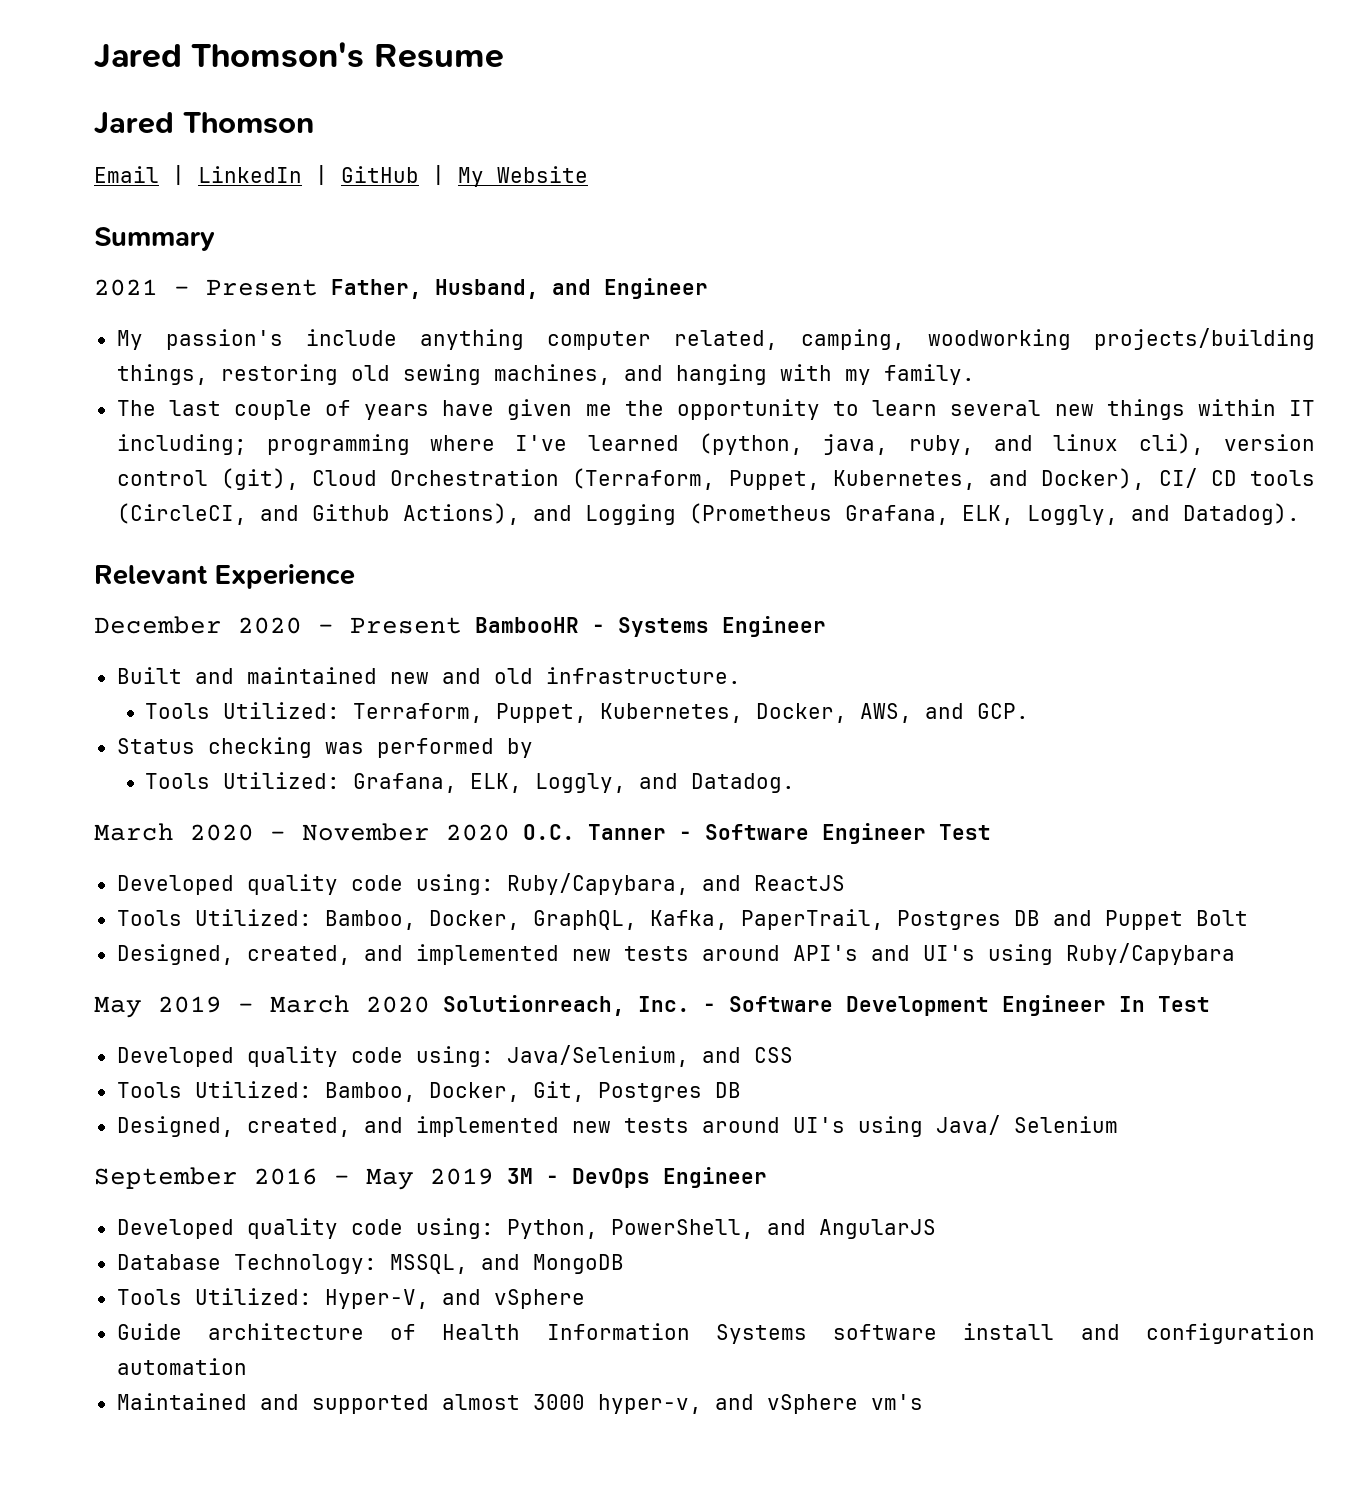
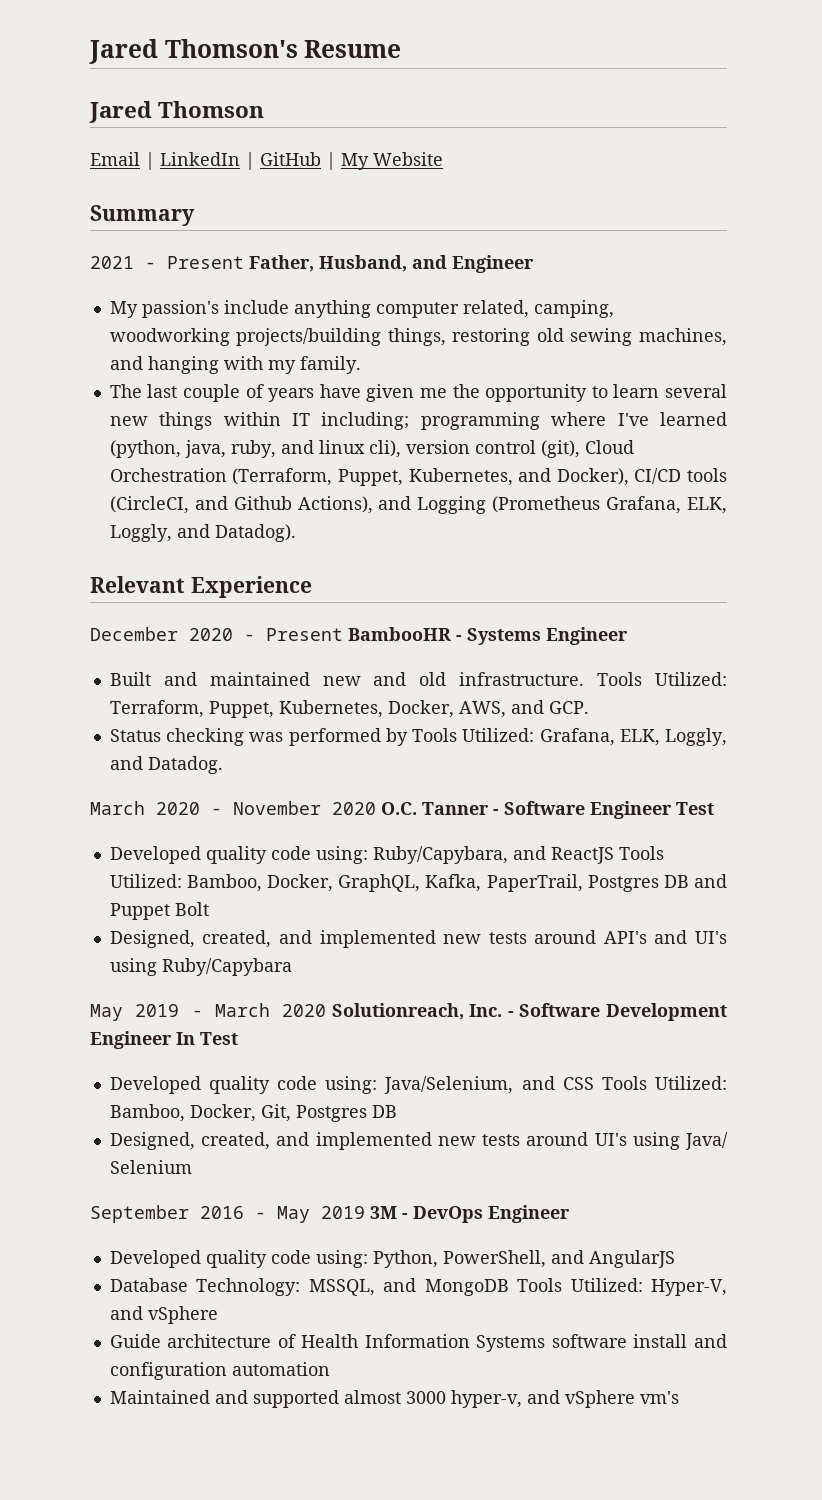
- The last couple of years have given me the opportunity to learn several new things within IT including; programming where I've learned (python, java, ruby, and linux cli), version control (git), Cloud Orchestration (Terraform, Puppet, Kubernetes, and Docker), CI/ CD tools (CircleCI, and Github Actions), and Logging (Prometheus Grafana, ELK, Loggly, and Datadog).
+ The last couple of years have given me the opportunity to learn several new things within IT including; programming where I've learned (python, java, ruby, and linux cli), version control (git), Cloud Orchestration (Terraform, Puppet, Kubernetes, and Docker), CI/CD tools (CircleCI, and Github Actions), and Logging (Prometheus Grafana, ELK, Loggly, and Datadog).
- Built and maintained new and old infrastructure.
- Tools Utilized: Terraform, Puppet, Kubernetes, Docker, AWS, and GCP.
+ Built and maintained new and old infrastructure. Tools Utilized: Terraform, Puppet, Kubernetes, Docker, AWS, and GCP.
- Status checking was performed by
- Tools Utilized: Grafana, ELK, Loggly, and Datadog.
+ Status checking was performed by Tools Utilized: Grafana, ELK, Loggly, and Datadog.
- Developed quality code using: Ruby/Capybara, and ReactJS
- Tools Utilized: Bamboo, Docker, GraphQL, Kafka, PaperTrail, Postgres DB and Puppet Bolt
+ Developed quality code using: Ruby/Capybara, and ReactJS Tools Utilized: Bamboo, Docker, GraphQL, Kafka, PaperTrail, Postgres DB and Puppet Bolt
- Developed quality code using: Java/Selenium, and CSS
- Tools Utilized: Bamboo, Docker, Git, Postgres DB
+ Developed quality code using: Java/Selenium, and CSS Tools Utilized: Bamboo, Docker, Git, Postgres DB
- Database Technology: MSSQL, and MongoDB
- Tools Utilized: Hyper-V, and vSphere
+ Database Technology: MSSQL, and MongoDB Tools Utilized: Hyper-V, and vSphere

